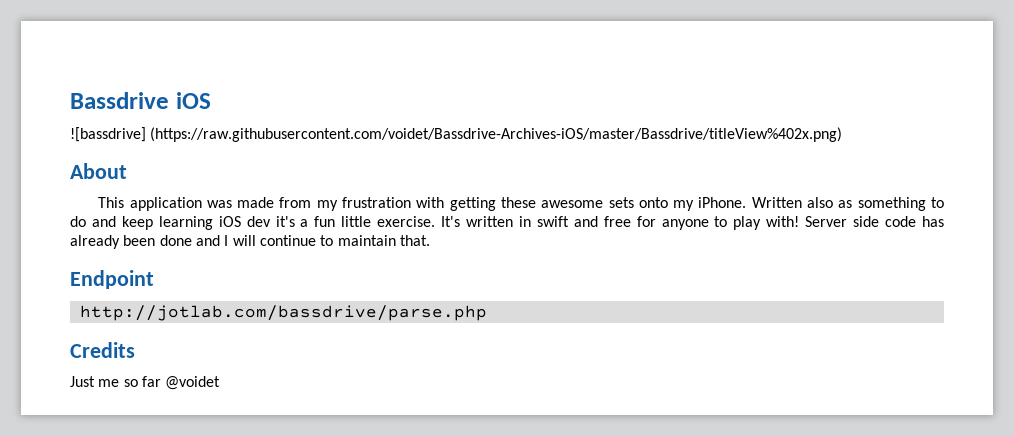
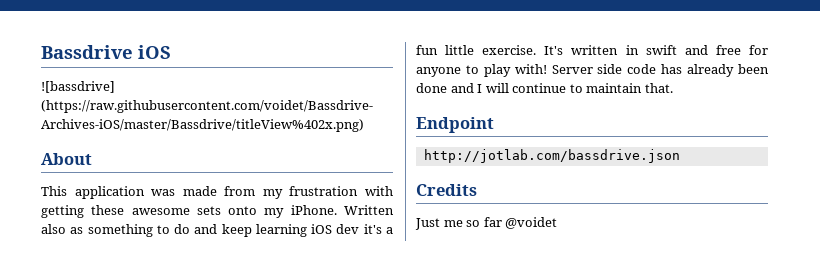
- http://jotlab.com/bassdrive/parse.php
+ http://jotlab.com/bassdrive.json

